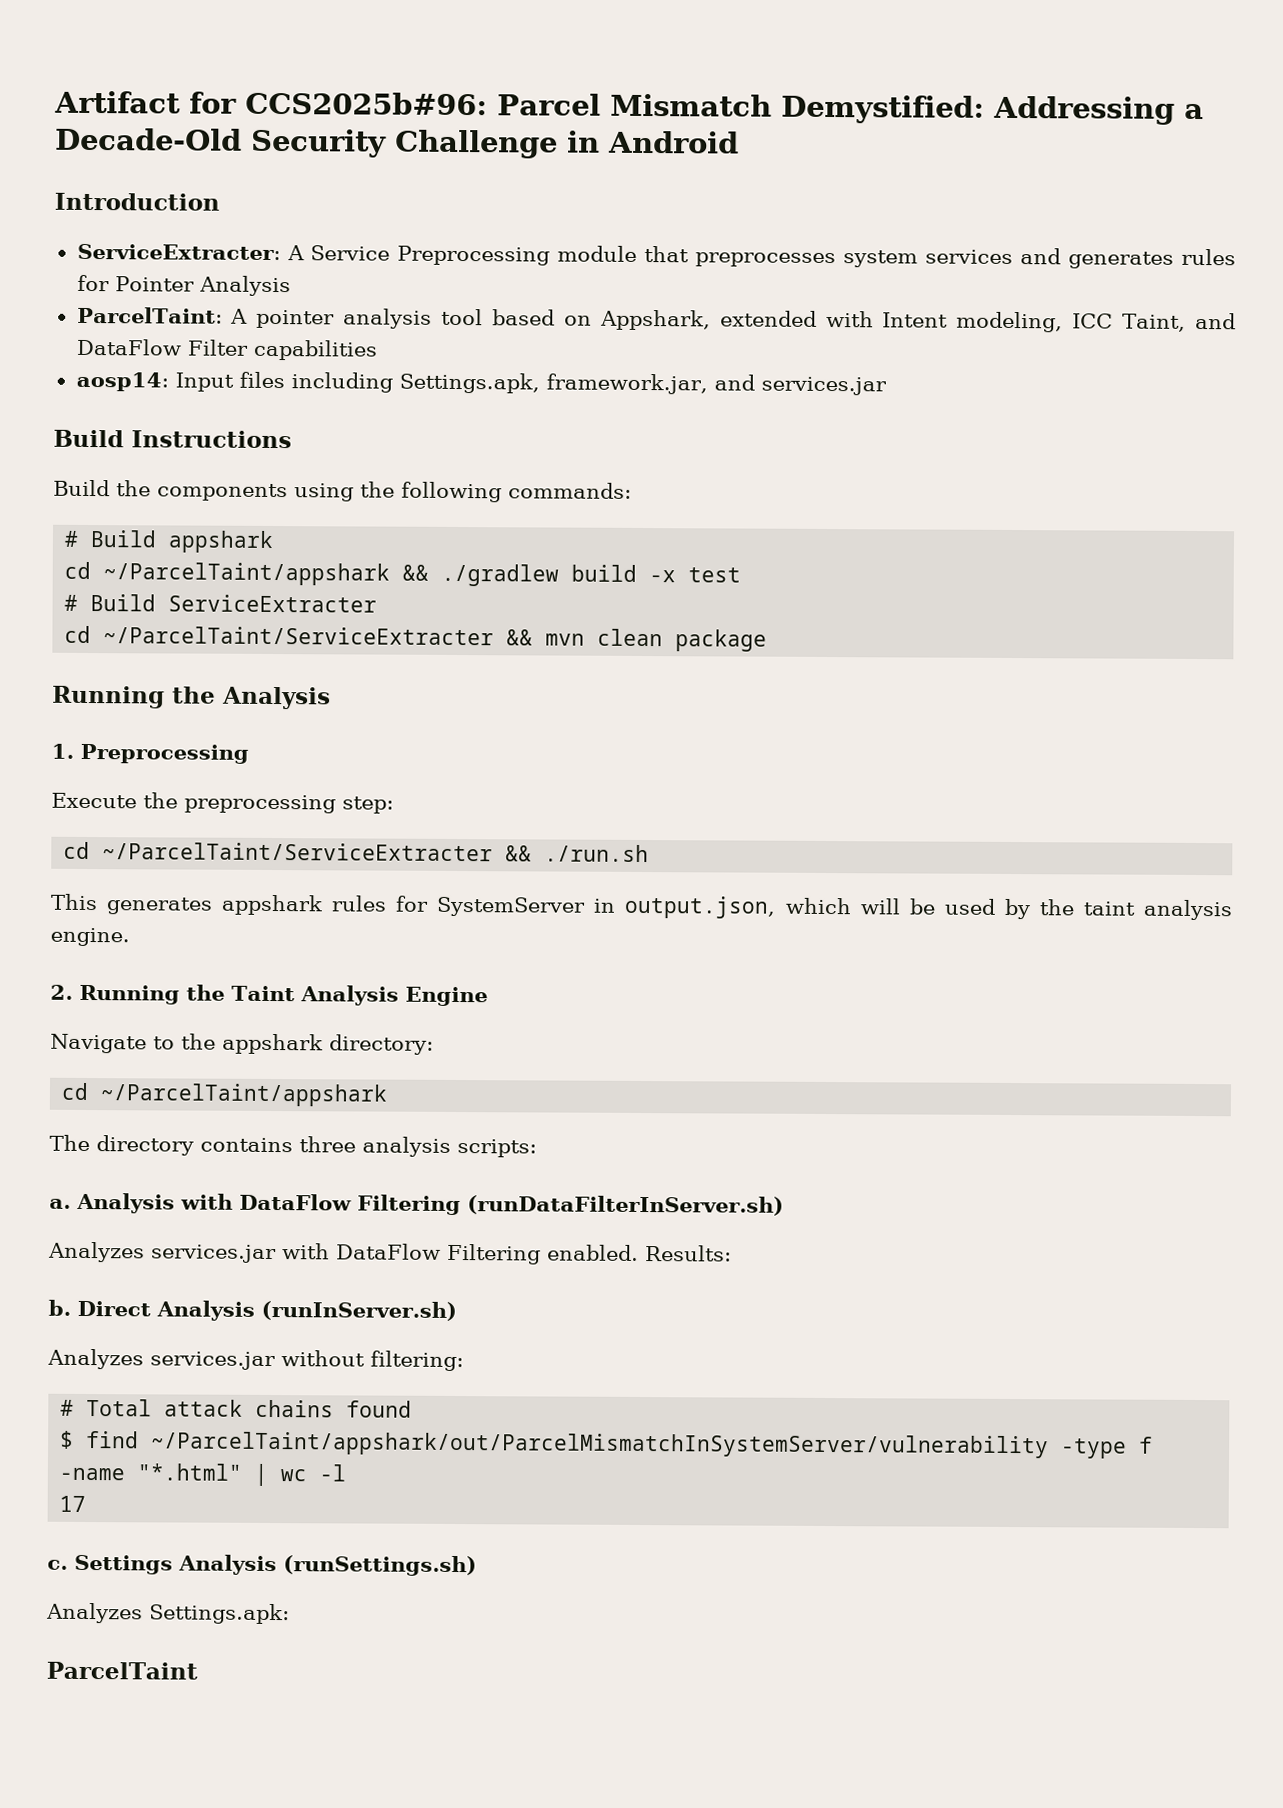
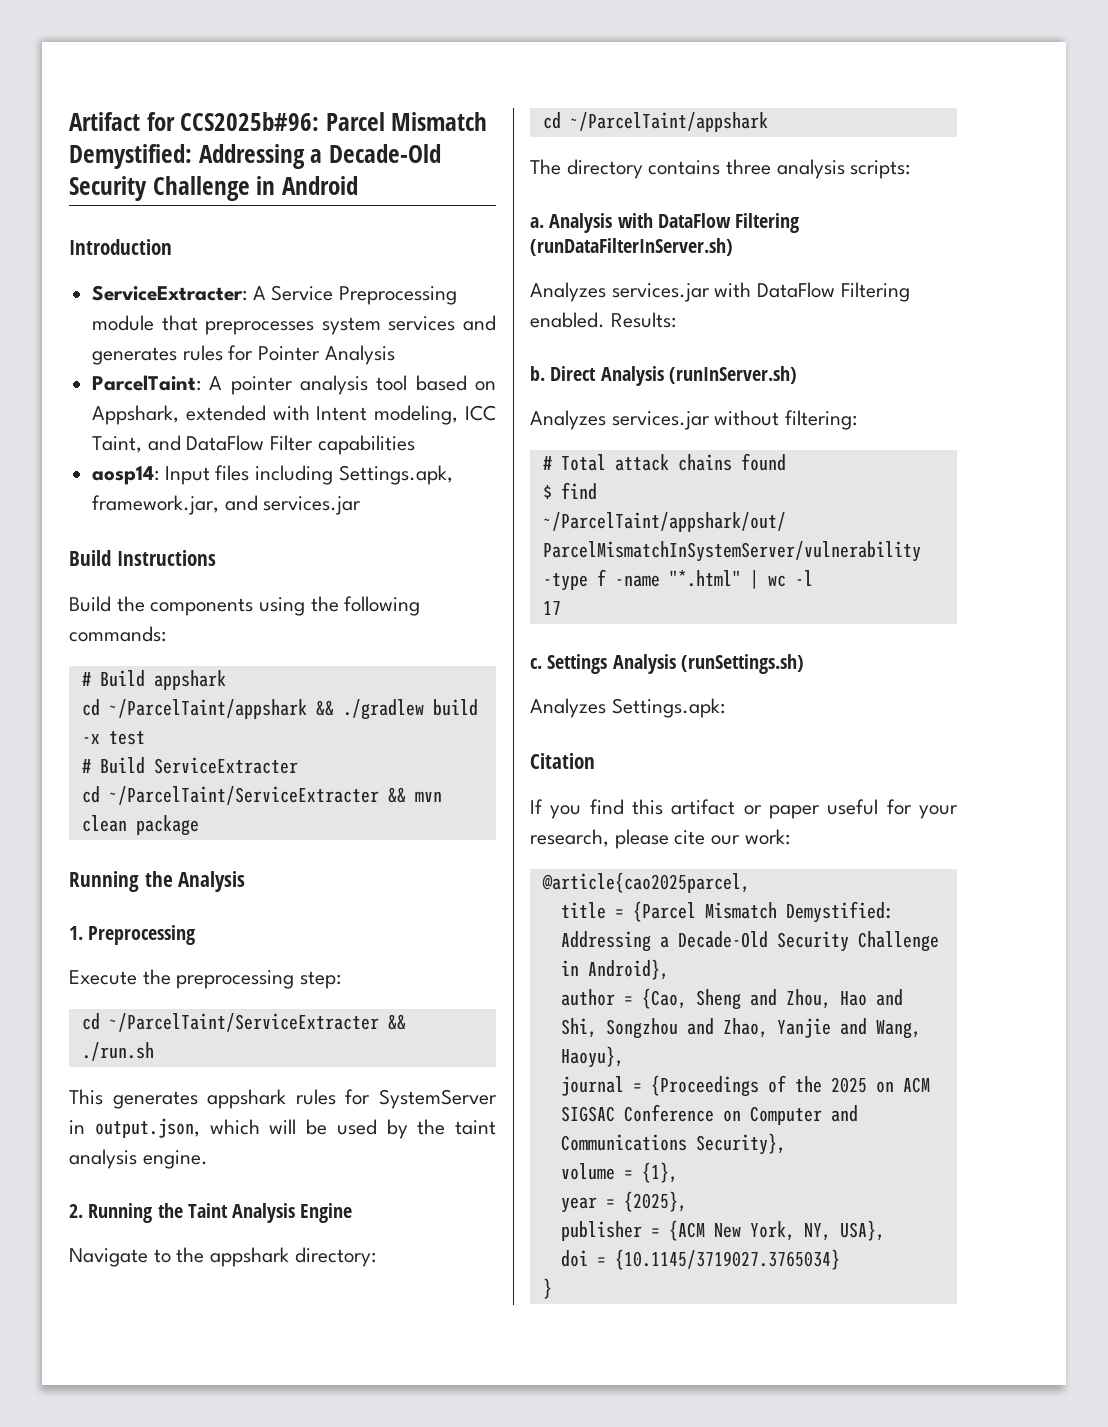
- ParcelTaint
+ Citation
+ If you find this artifact or paper useful for your research, please cite our work:
+ @article{cao2025parcel,
+ title = {Parcel Mismatch Demystified: Addressing a Decade-Old Security Challenge in Android},
+ author = {Cao, Sheng and Zhou, Hao and Shi, Songzhou and Zhao, Yanjie and Wang, Haoyu},
+ journal = {Proceedings of the 2025 on ACM SIGSAC Conference on Computer and Communications Security},
+ volume = {1},
+ year = {2025},
+ publisher = {ACM New York, NY, USA},
+ doi = {10.1145/3719027.3765034}
+ }

